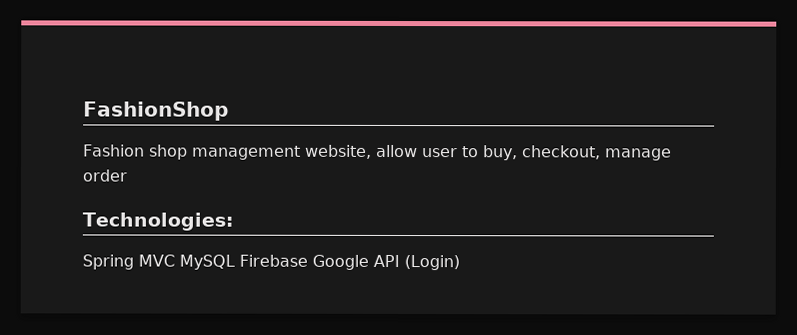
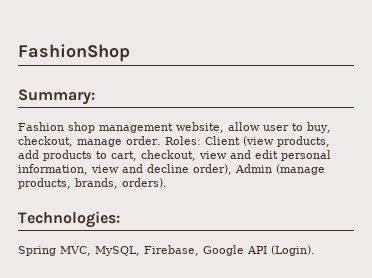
+ Summary:
- Fashion shop management website, allow user to buy, checkout, manage order
+ Fashion shop management website, allow user to buy, checkout, manage order. Roles: Client (view products, add products to cart, checkout, view and edit personal information, view and decline order), Admin (manage products, brands, orders).
- Spring MVC MySQL Firebase Google API (Login)
+ Spring MVC, MySQL, Firebase, Google API (Login).

